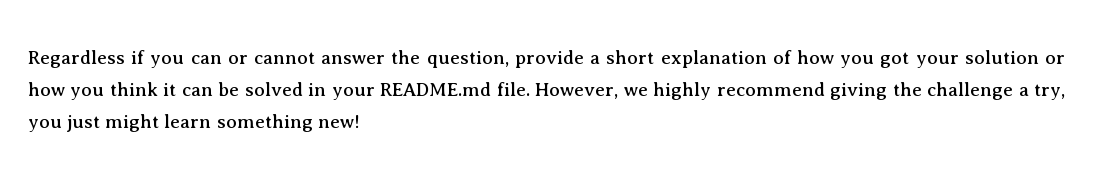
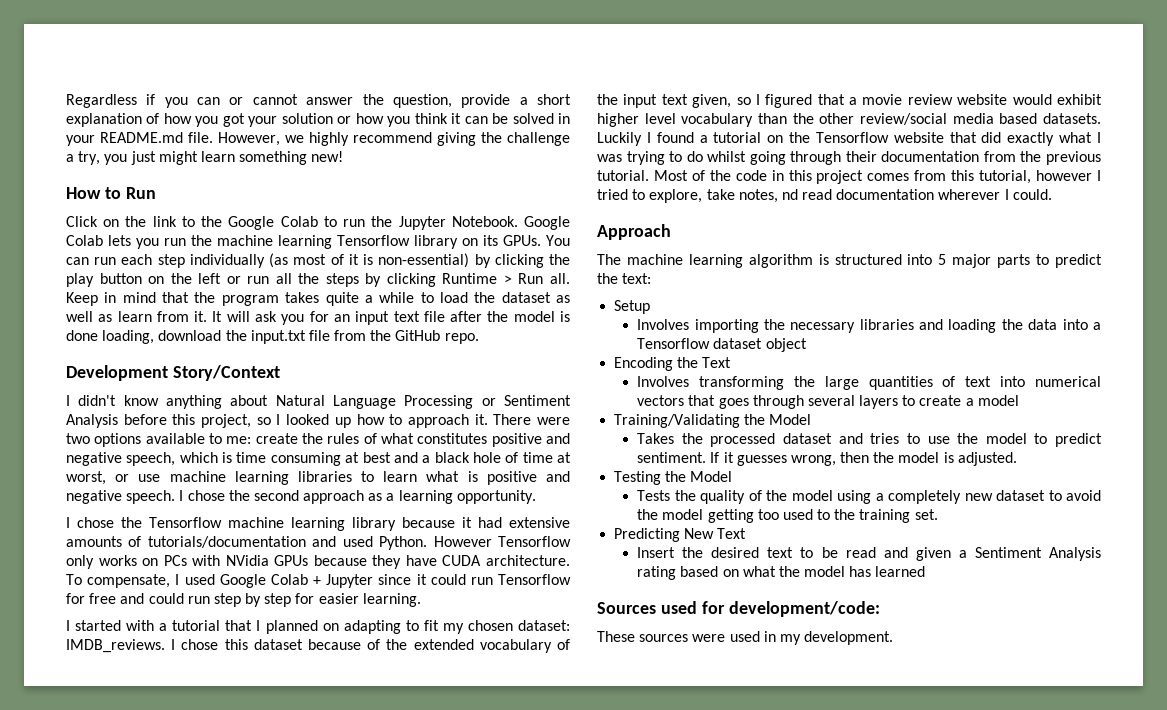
+ How to Run
+ Click on the link to the Google Colab to run the Jupyter Notebook. Google Colab lets you run the machine learning Tensorflow library on its GPUs. You can run each step individually (as most of it is non-essential) by clicking the play button on the left or run all the steps by clicking Runtime > Run all. Keep in mind that the program takes quite a while to load the dataset as well as learn from it. It will ask you for an input text file after the model is done loading, download the input.txt file from the GitHub repo.
+ Development Story/Context
+ I didn't know anything about Natural Language Processing or Sentiment Analysis before this project, so I looked up how to approach it. There were two options available to me: create the rules of what constitutes positive and negative speech, which is time consuming at best and a black hole of time at worst, or use machine learning libraries to learn what is positive and negative speech. I chose the second approach as a learning opportunity.
+ I chose the Tensorflow machine learning library because it had extensive amounts of tutorials/documentation and used Python. However Tensorflow only works on PCs with NVidia GPUs because they have CUDA architecture. To compensate, I used Google Colab + Jupyter since it could run Tensorflow for free and could run step by step for easier learning.
+ I started with a tutorial that I planned on adapting to fit my chosen dataset: IMDB_reviews. I chose this dataset because of the extended vocabulary of the input text given, so I figured that a movie review website would exhibit higher level vocabulary than the other review/social media based datasets. Luckily I found a tutorial on the Tensorflow website that did exactly what I was trying to do whilst going through their documentation from the previous tutorial. Most of the code in this project comes from this tutorial, however I tried to explore, take notes, nd read documentation wherever I could.
+ Approach
+ The machine learning algorithm is structured into 5 major parts to predict the text:
+ Setup
+ Involves importing the necessary libraries and loading the data into a Tensorflow dataset object
+ Encoding the Text
+ Involves transforming the large quantities of text into numerical vectors that goes through several layers to create a model
+ Training/Validating the Model
+ Takes the processed dataset and tries to use the model to predict sentiment. If it guesses wrong, then the model is adjusted.
+ Testing the Model
+ Tests the quality of the model using a completely new dataset to avoid the model getting too used to the training set.
+ Predicting New Text
+ Insert the desired text to be read and given a Sentiment Analysis rating based on what the model has learned
+ Sources used for development/code:
+ These sources were used in my development.

